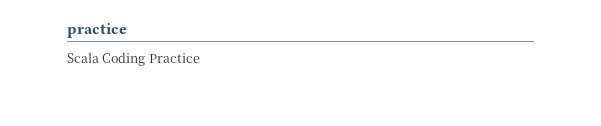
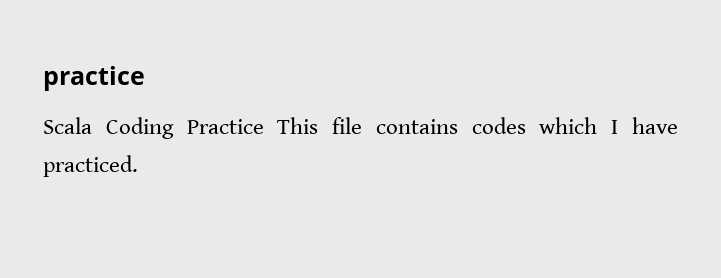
- Scala Coding Practice
+ Scala Coding Practice This file contains codes which I have practiced.

